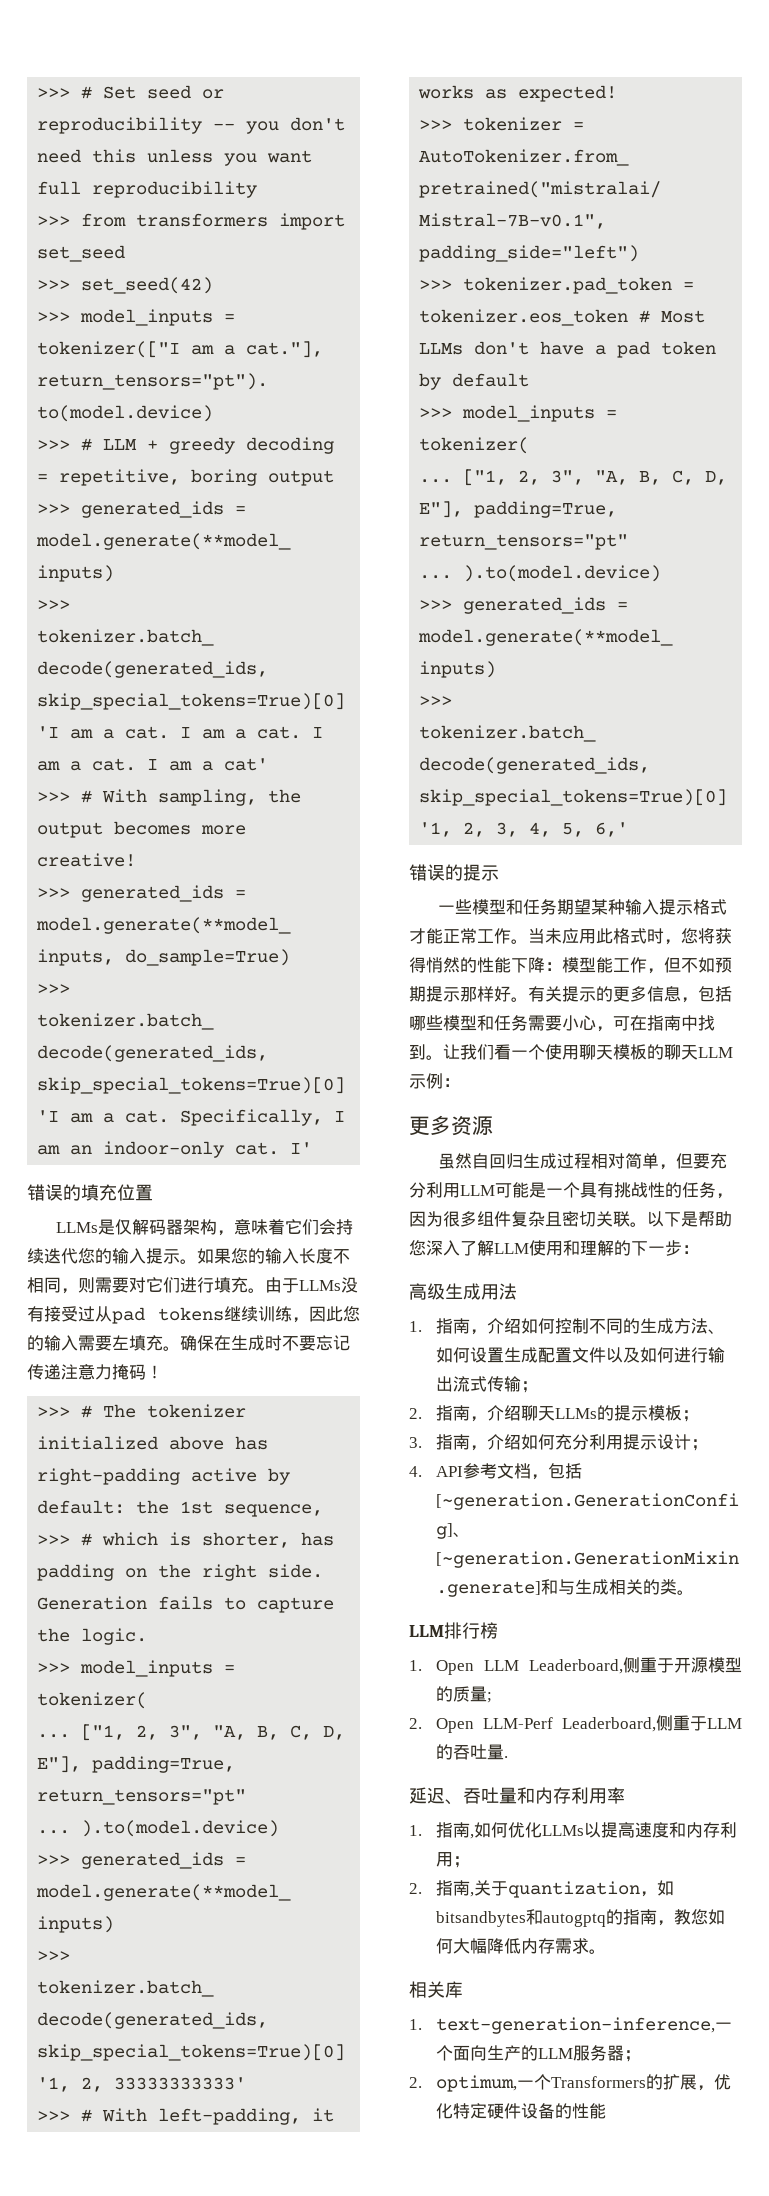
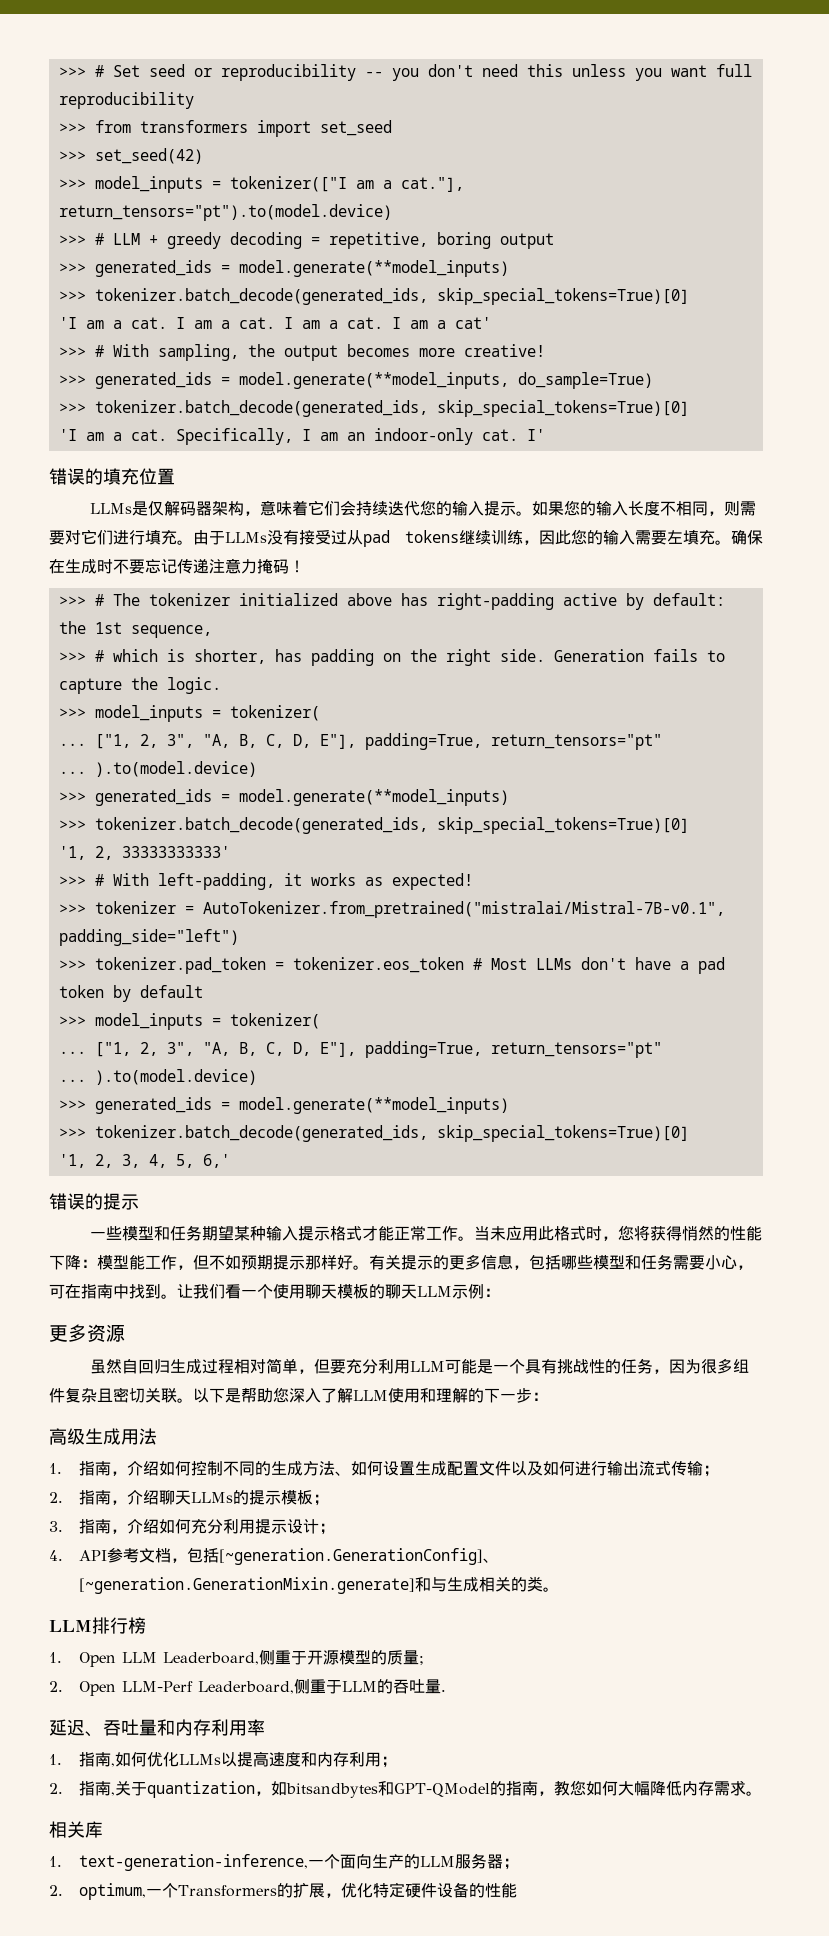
- 2.指南,关于quantization，如bitsandbytes和autogptq的指南，教您如何大幅降低内存需求。
+ 2.指南,关于quantization，如bitsandbytes和GPT-QModel的指南，教您如何大幅降低内存需求。

